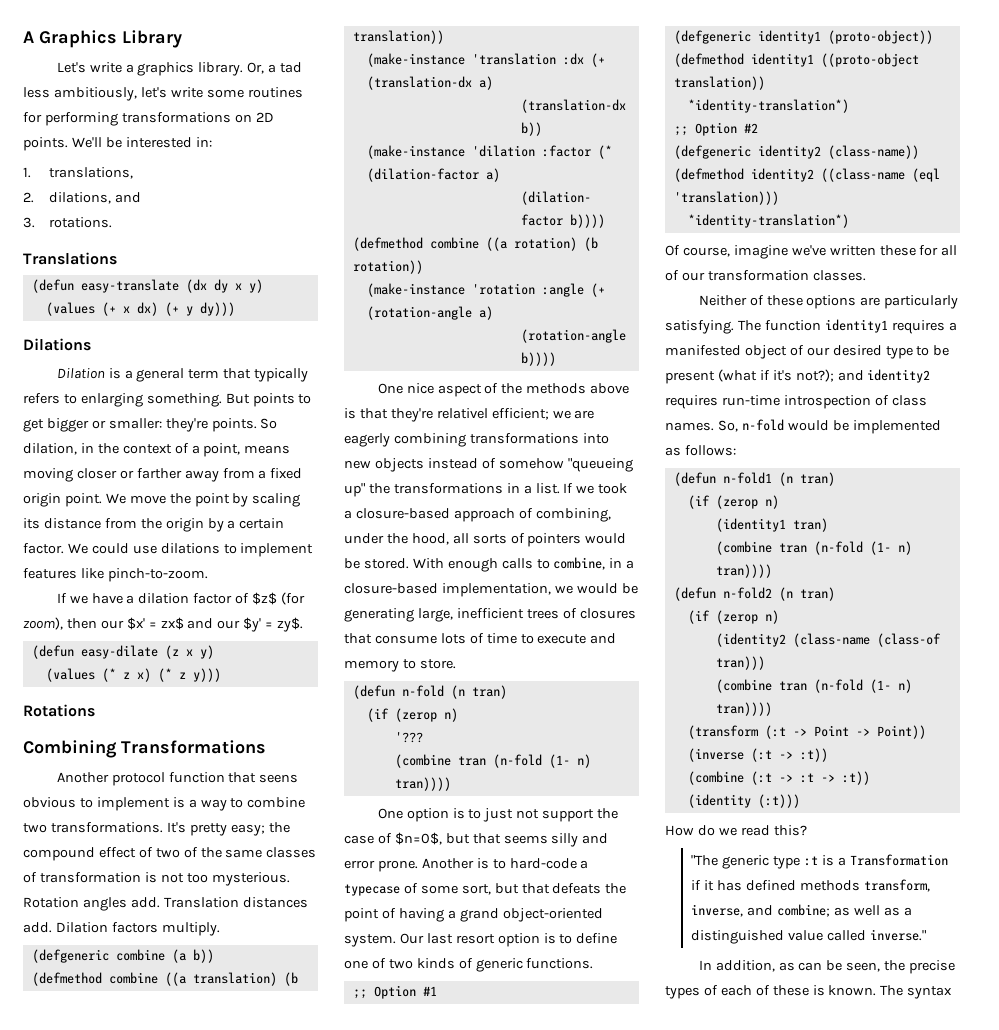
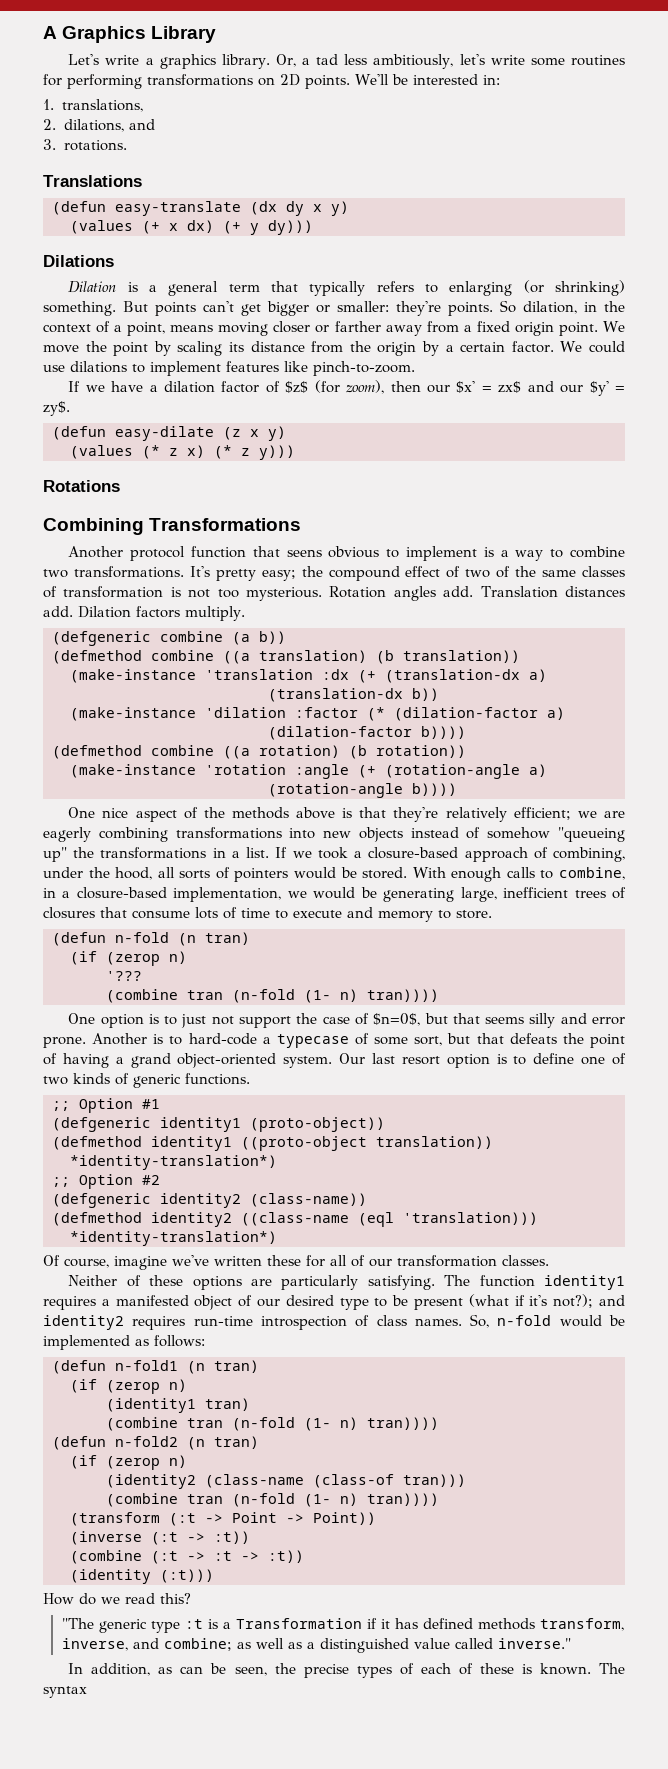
- Dilation is a general term that typically refers to enlarging something.
+ Dilation is a general term that typically refers to enlarging (or shrinking) something.
- But points to get bigger or smaller: they're points.
+ But points can't get bigger or smaller: they're points.
- One nice aspect of the methods above is that they're relativel efficient; we are eagerly combining transformations into new objects instead of somehow "queueing up" the transformations in a list.
+ One nice aspect of the methods above is that they're relatively efficient; we are eagerly combining transformations into new objects instead of somehow "queueing up" the transformations in a list.

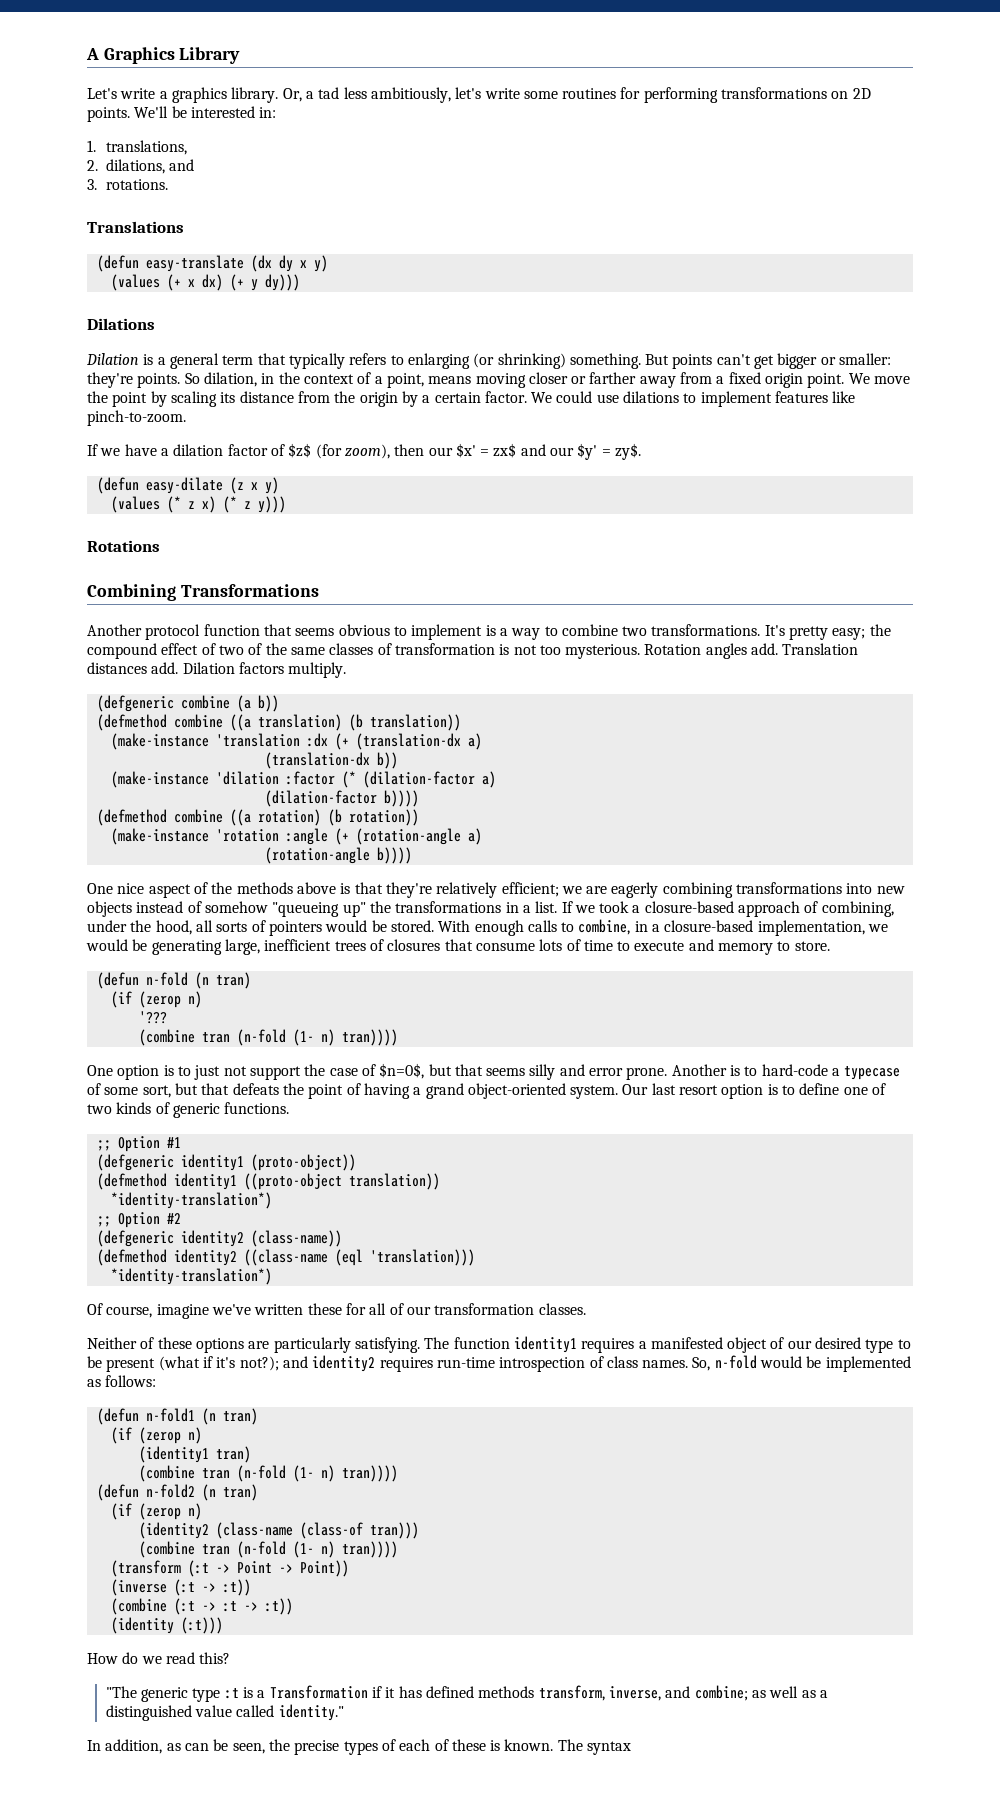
- Another protocol function that seens obvious to implement is a way to combine two transformations.
+ Another protocol function that seems obvious to implement is a way to combine two transformations.
- "The generic type :t is a Transformation if it has defined methods transform, inverse, and combine; as well as a distinguished value called inverse."
+ "The generic type :t is a Transformation if it has defined methods transform, inverse, and combine; as well as a distinguished value called identity."

